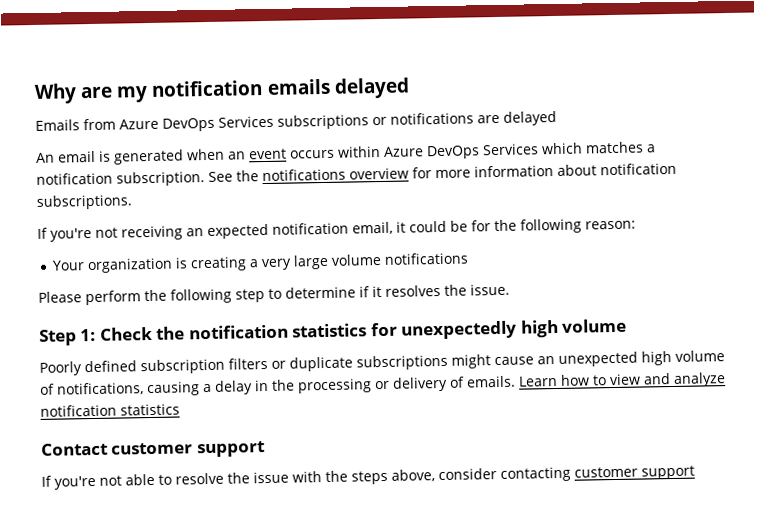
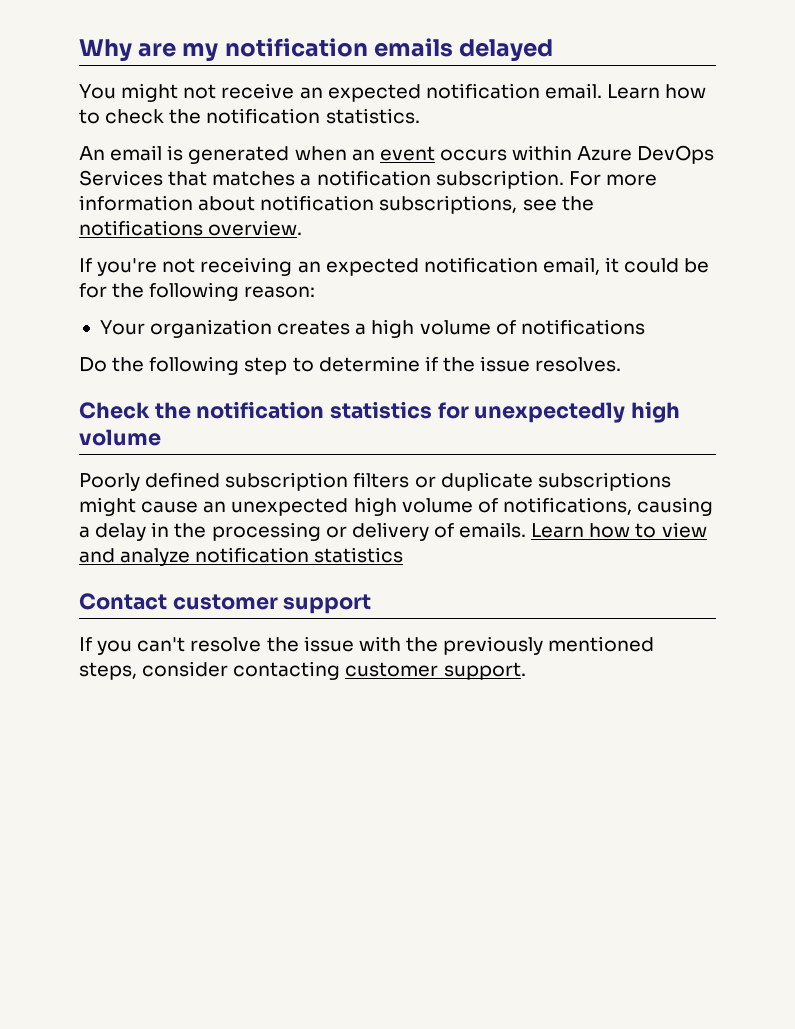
- Emails from Azure DevOps Services subscriptions or notifications are delayed
+ You might not receive an expected notification email. Learn how to check the notification statistics.
- An email is generated when an event occurs within Azure DevOps Services which matches a notification subscription.
+ An email is generated when an event occurs within Azure DevOps Services that matches a notification subscription.
- See the notifications overview for more information about notification subscriptions.
+ For more information about notification subscriptions, see the notifications overview.
- Your organization is creating a very large volume notifications
+ Your organization creates a high volume of notifications
- Please perform the following step to determine if it resolves the issue.
- Step 1: Check the notification statistics for unexpectedly high volume
+ Do the following step to determine if the issue resolves.
+ Check the notification statistics for unexpectedly high volume
- If you're not able to resolve the issue with the steps above, consider contacting customer support
+ If you can't resolve the issue with the previously mentioned steps, consider contacting customer support.

